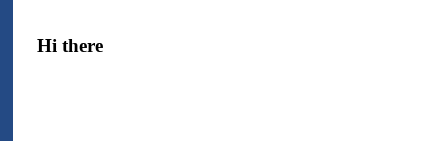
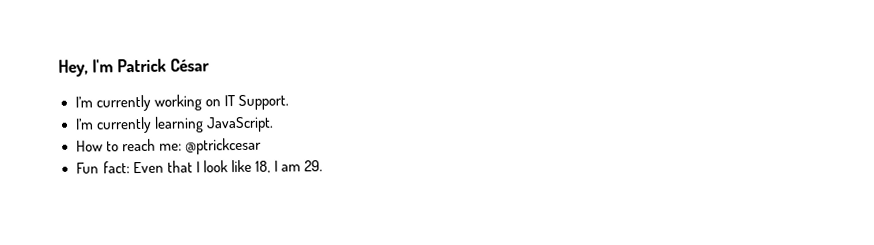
- Hi there
+ Hey, I'm Patrick César
+ I’m currently working on IT Support.
+ I’m currently learning JavaScript.
+ How to reach me: @ptrickcesar
+ Fun fact: Even that I look like 18, I am 29.

